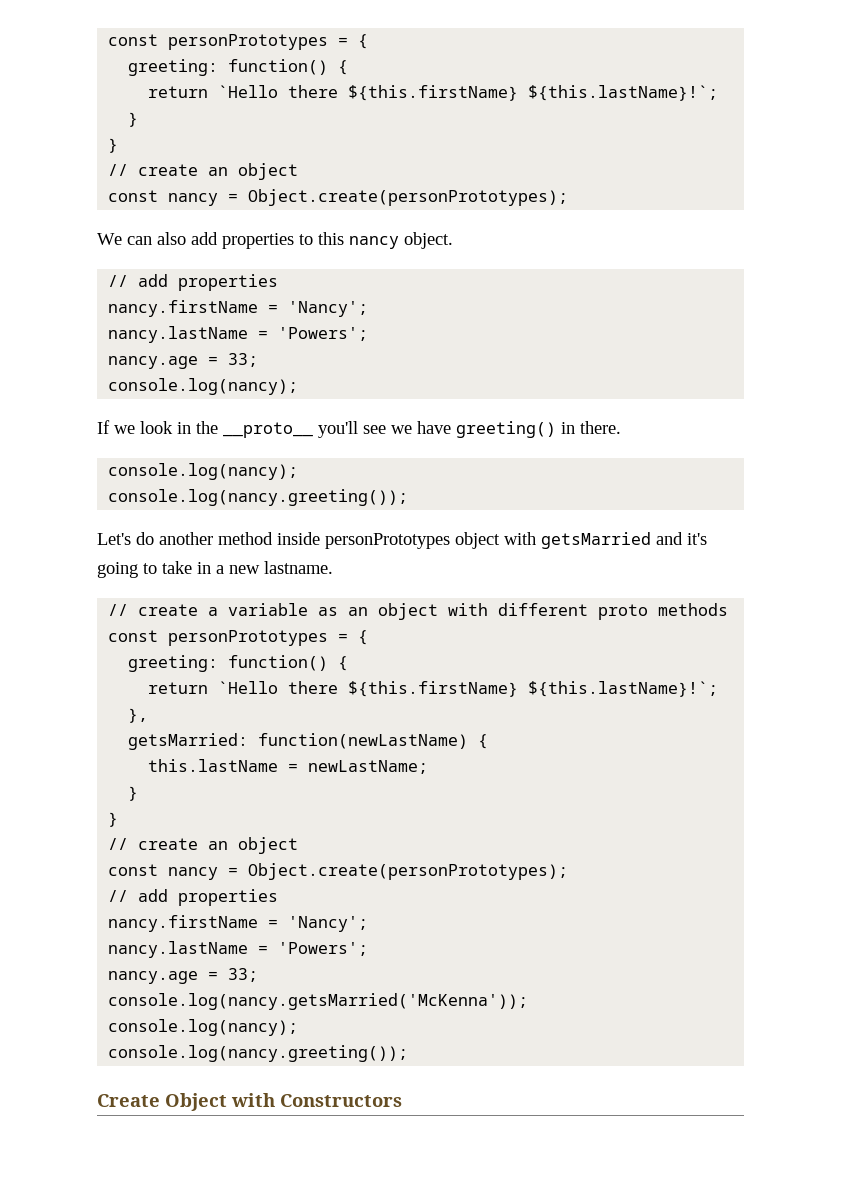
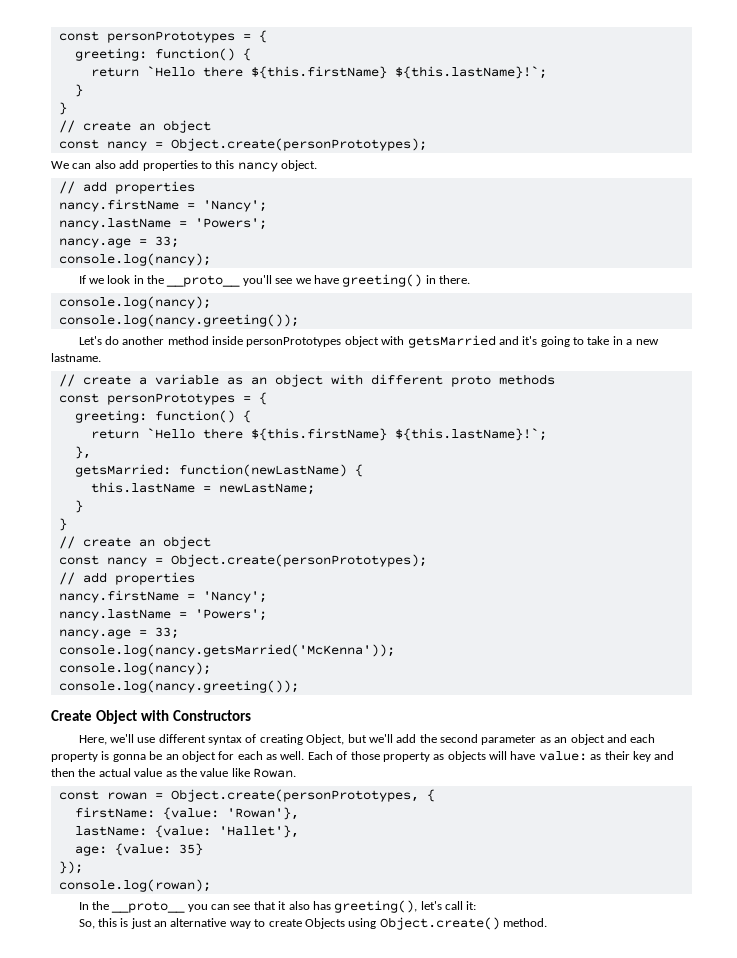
+ Here, we'll use different syntax of creating Object, but we'll add the second parameter as an object and each property is gonna be an object for each as well. Each of those property as objects will have value: as their key and then the actual value as the value like Rowan.
+ const rowan = Object.create(personPrototypes, {
+ firstName: {value: 'Rowan'},
+ lastName: {value: 'Hallet'},
+ age: {value: 35}
+ });
+ console.log(rowan);
+ In the __proto__ you can see that it also has greeting(), let's call it:
+ So, this is just an alternative way to create Objects using Object.create() method.

